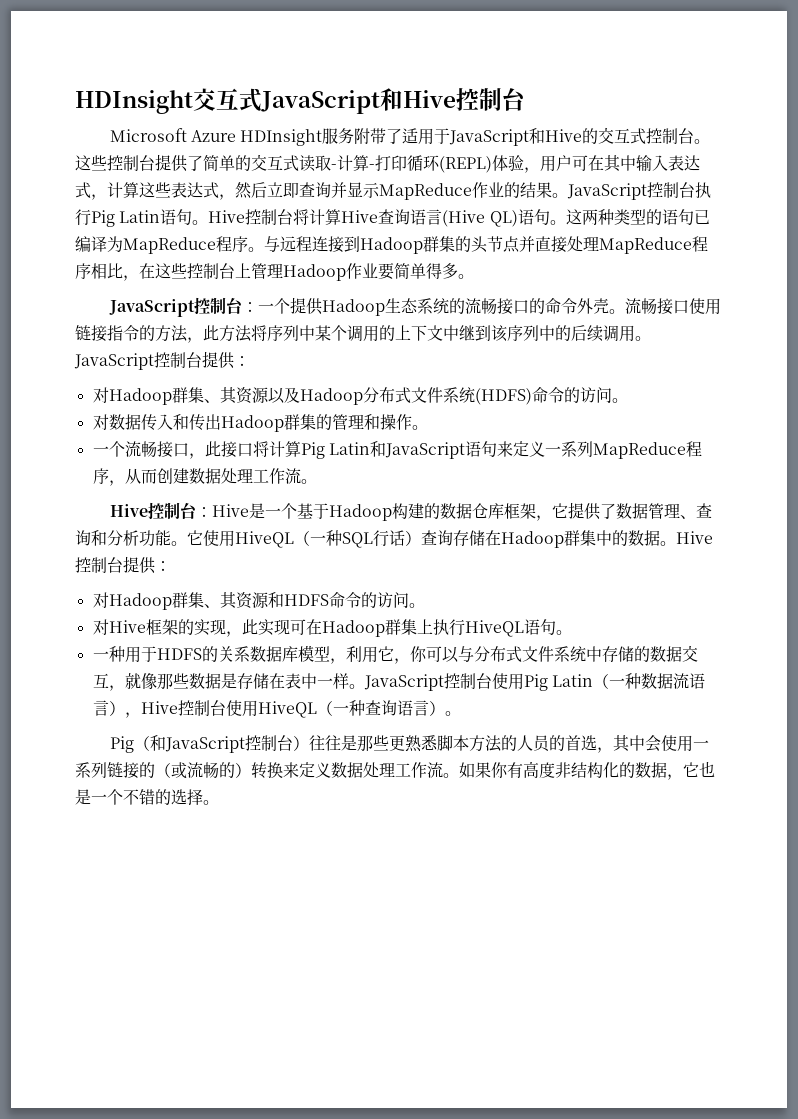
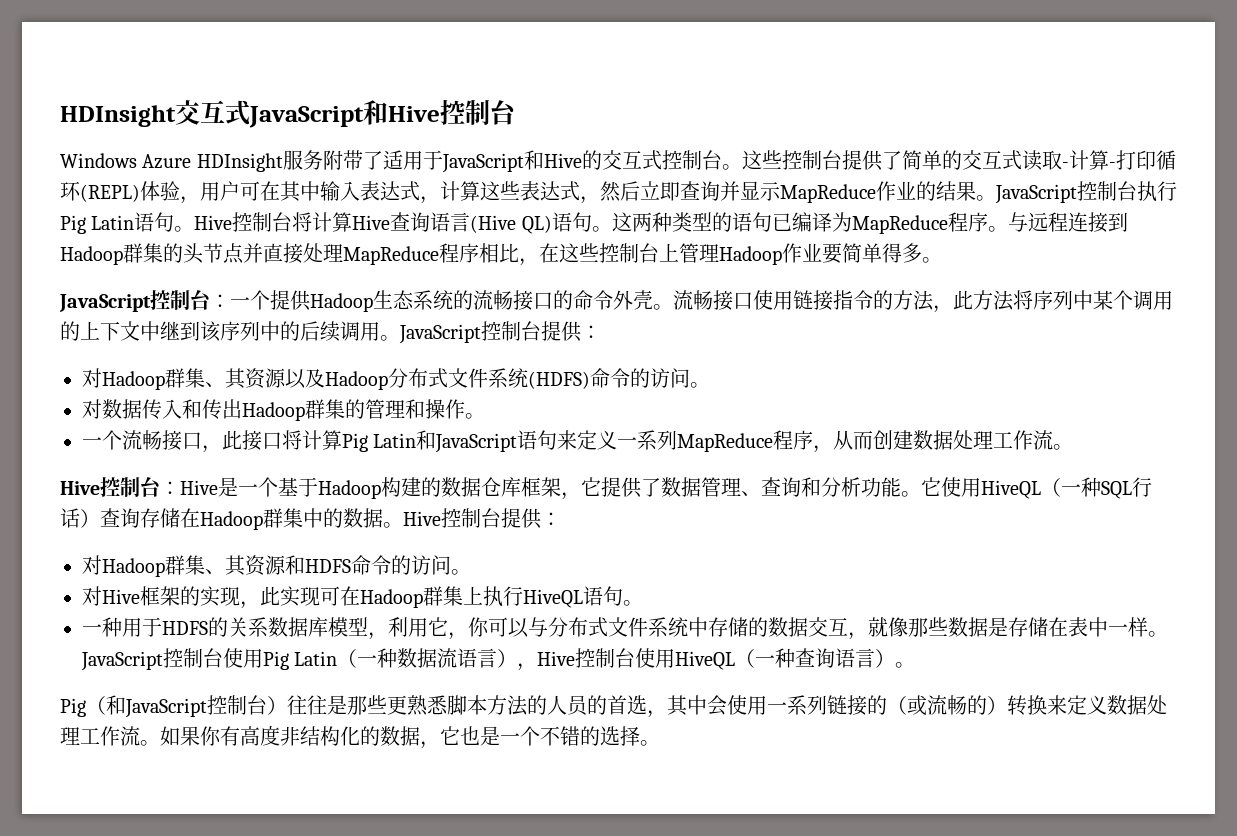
- Microsoft Azure HDInsight服务附带了适用于JavaScript和Hive的交互式控制台。
+ Windows Azure HDInsight服务附带了适用于JavaScript和Hive的交互式控制台。

